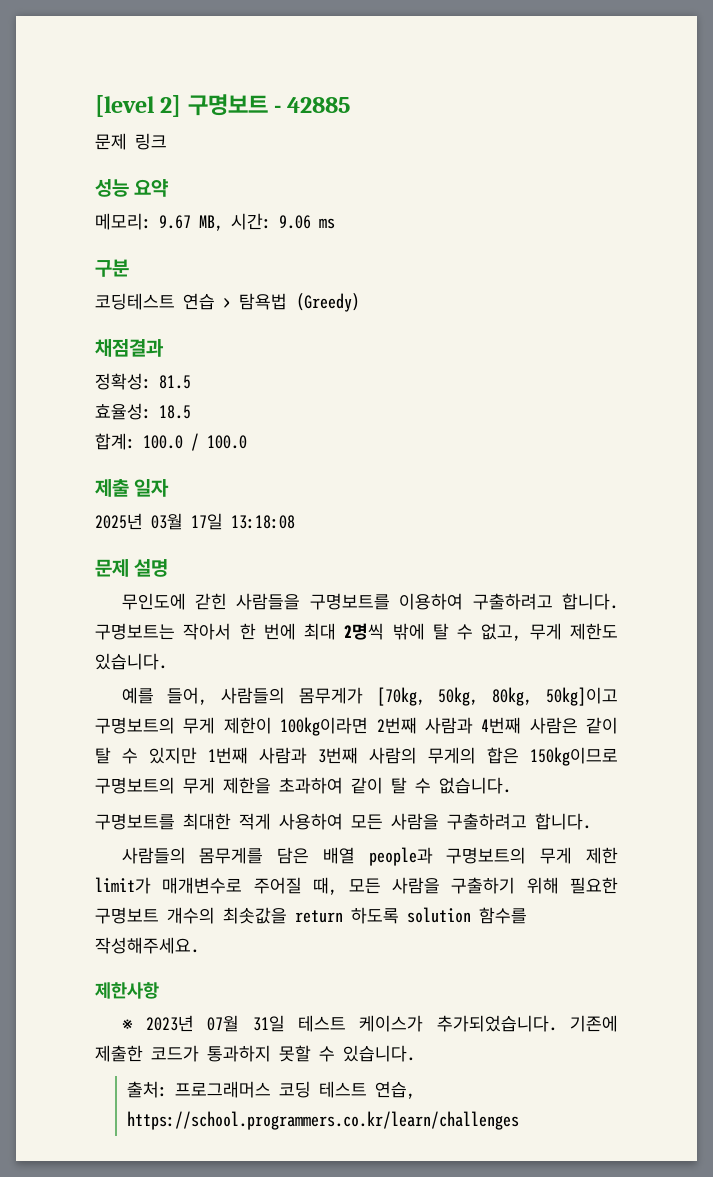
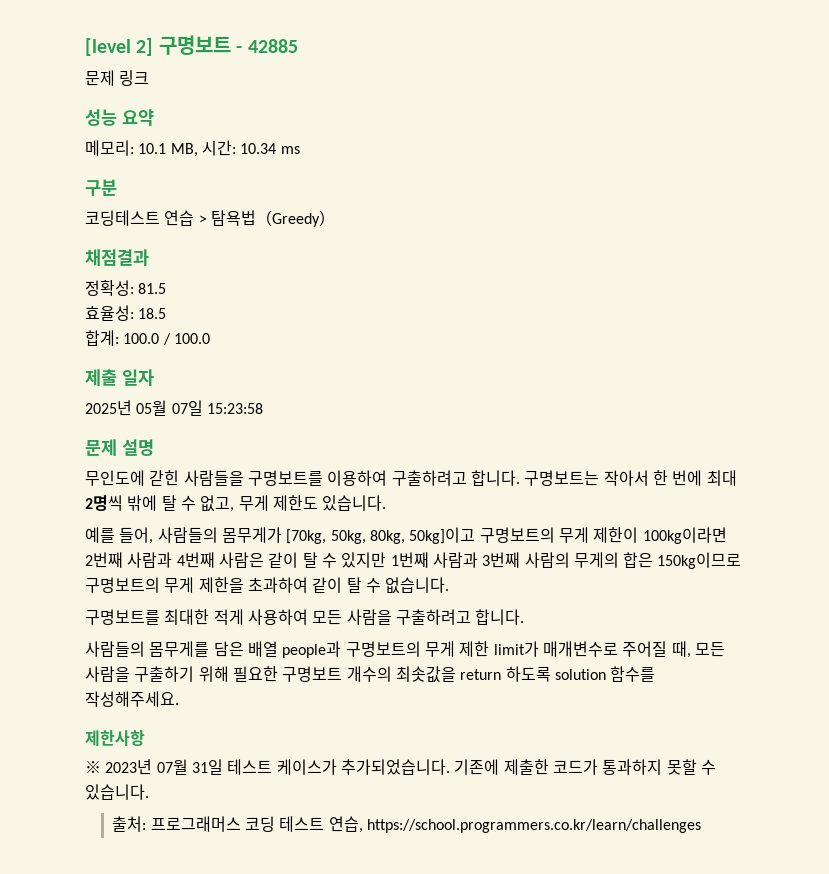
- 메모리: 9.67 MB, 시간: 9.06 ms
+ 메모리: 10.1 MB, 시간: 10.34 ms
- 2025년 03월 17일 13:18:08
+ 2025년 05월 07일 15:23:58

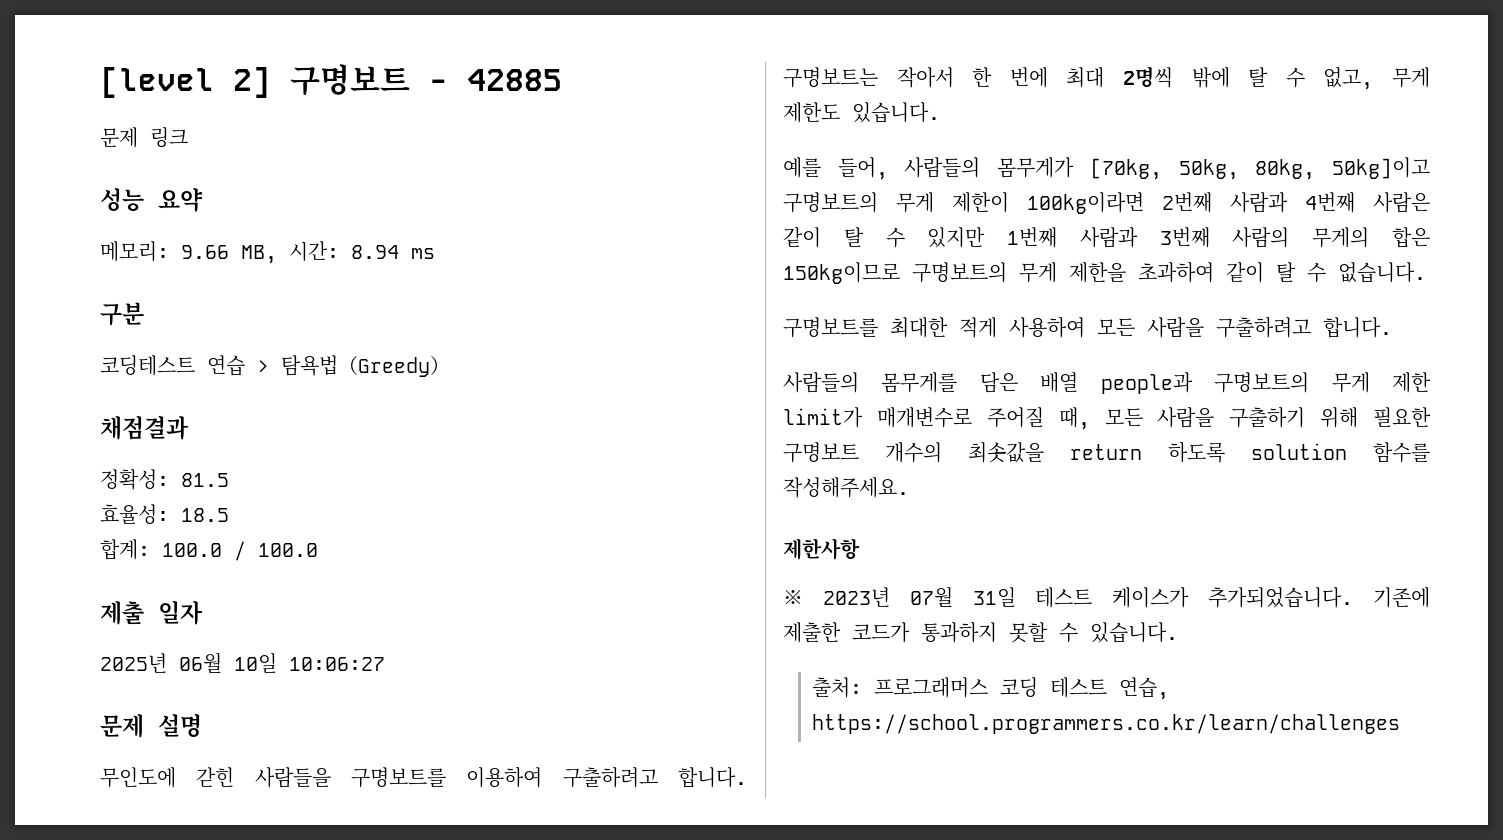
- 메모리: 10.1 MB, 시간: 10.34 ms
+ 메모리: 9.66 MB, 시간: 8.94 ms
- 2025년 05월 07일 15:23:58
+ 2025년 06월 10일 10:06:27

